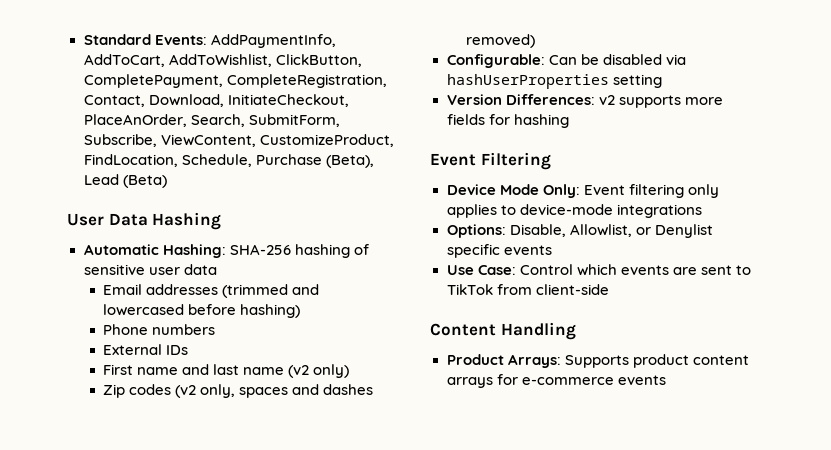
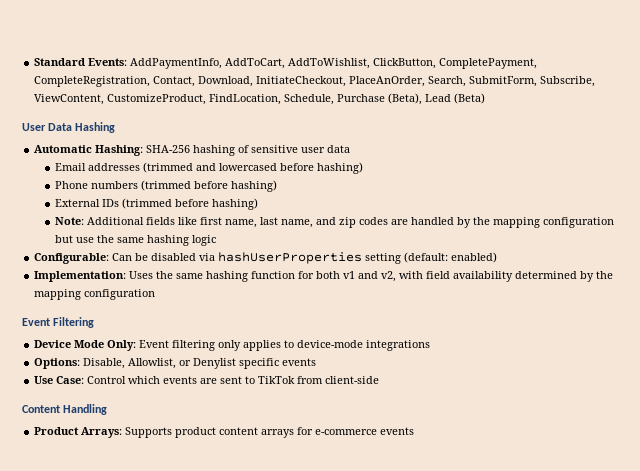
- Phone numbers
+ Phone numbers (trimmed before hashing)
- External IDs
- First name and last name (v2 only)
- Zip codes (v2 only, spaces and dashes removed)
+ External IDs (trimmed before hashing)
+ Note: Additional fields like first name, last name, and zip codes are handled by the mapping configuration but use the same hashing logic
- Configurable: Can be disabled via hashUserProperties setting
- Version Differences: v2 supports more fields for hashing
+ Configurable: Can be disabled via hashUserProperties setting (default: enabled)
+ Implementation: Uses the same hashing function for both v1 and v2, with field availability determined by the mapping configuration

